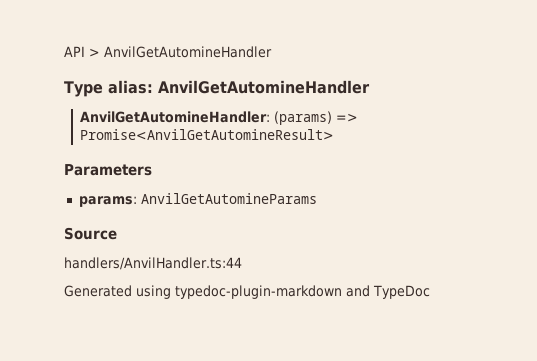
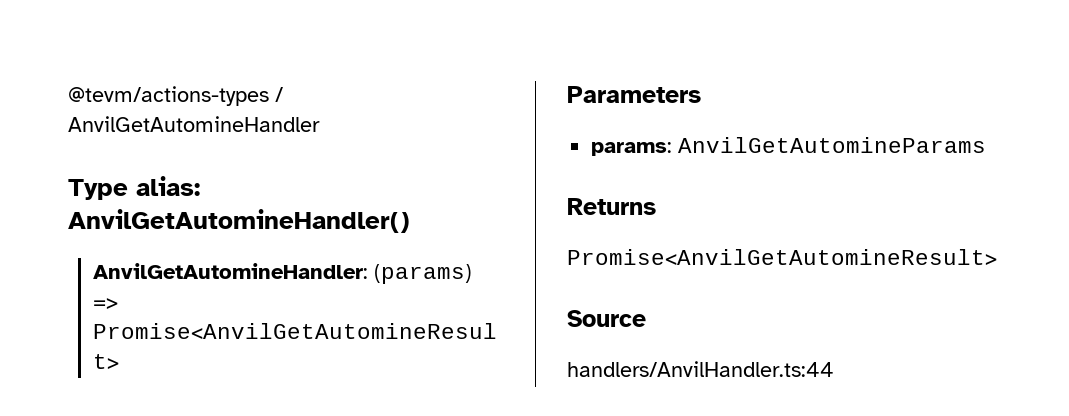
- API > AnvilGetAutomineHandler
+ @tevm/actions-types / AnvilGetAutomineHandler
- Type alias: AnvilGetAutomineHandler
+ Type alias: AnvilGetAutomineHandler()
+ Returns
+ Promise<AnvilGetAutomineResult>
- Generated using typedoc-plugin-markdown and TypeDoc

